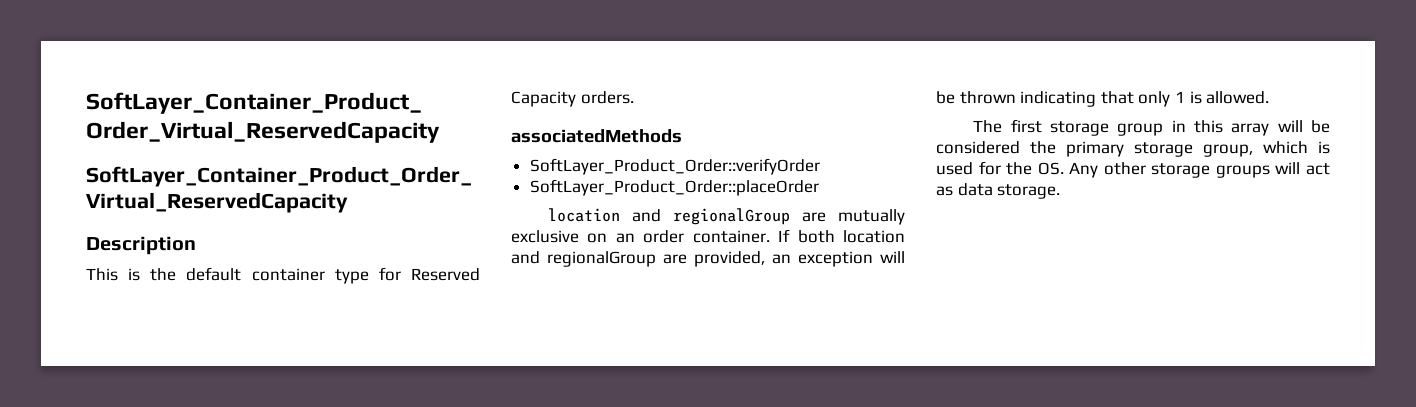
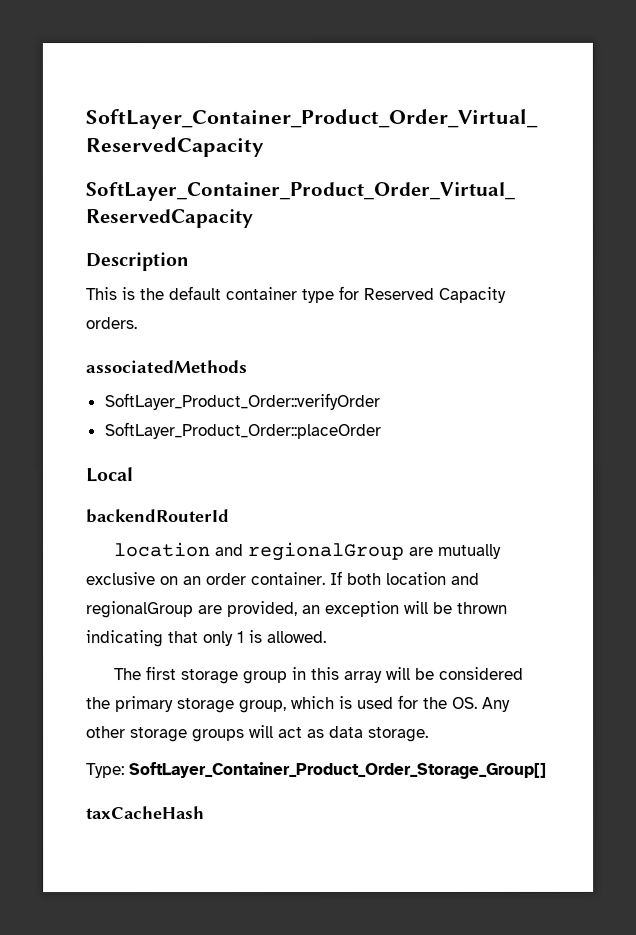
+ Local
+ backendRouterId
+ Type: SoftLayer_Container_Product_Order_Storage_Group[]
+ taxCacheHash

